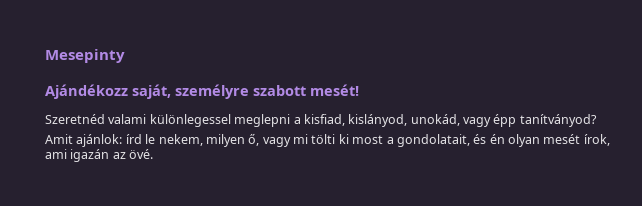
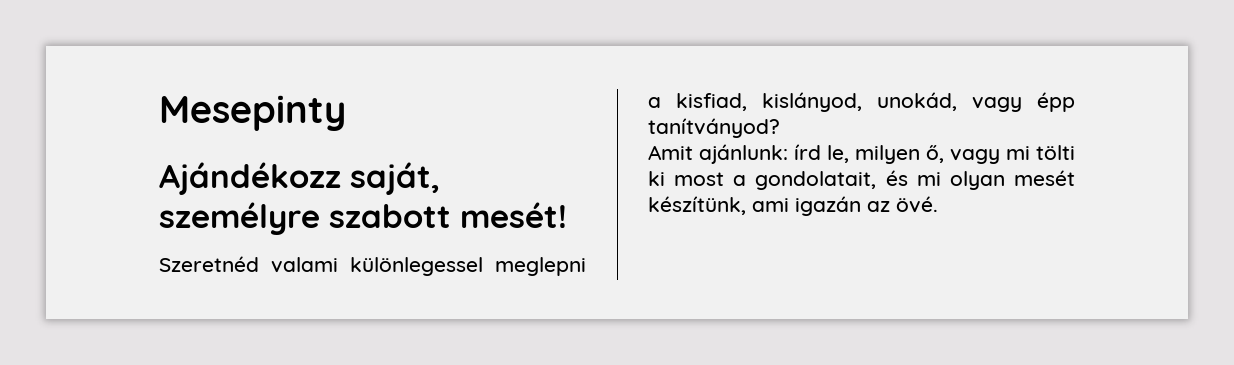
- Amit ajánlok: írd le nekem, milyen ő, vagy mi tölti ki most a gondolatait, és én olyan mesét írok, ami igazán az övé.
+ Amit ajánlunk: írd le, milyen ő, vagy mi tölti ki most a gondolatait, és mi olyan mesét készítünk, ami igazán az övé.

